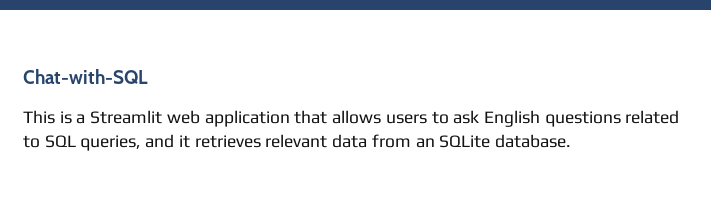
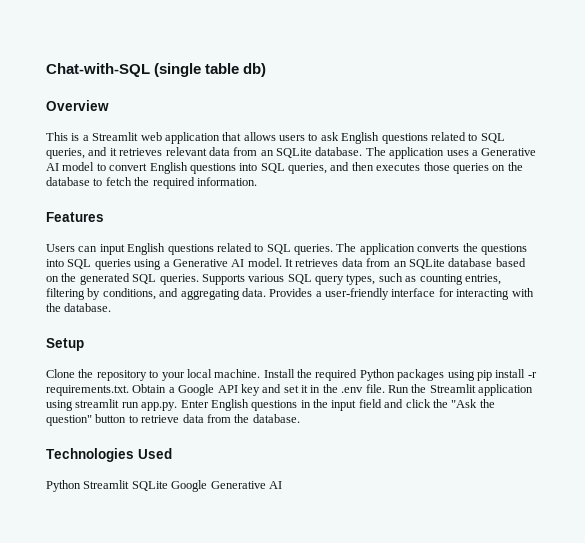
- Chat-with-SQL
+ Chat-with-SQL (single table db)
+ Overview
+ The application uses a Generative AI model to convert English questions into SQL queries, and then executes those queries on the database to fetch the required information.
+ Features
+ Users can input English questions related to SQL queries. The application converts the questions into SQL queries using a Generative AI model. It retrieves data from an SQLite database based on the generated SQL queries. Supports various SQL query types, such as counting entries, filtering by conditions, and aggregating data. Provides a user-friendly interface for interacting with the database.
+ Setup
+ Clone the repository to your local machine. Install the required Python packages using pip install -r requirements.txt. Obtain a Google API key and set it in the .env file. Run the Streamlit application using streamlit run app.py. Enter English questions in the input field and click the "Ask the question" button to retrieve data from the database.
+ Technologies Used
+ Python Streamlit SQLite Google Generative AI

